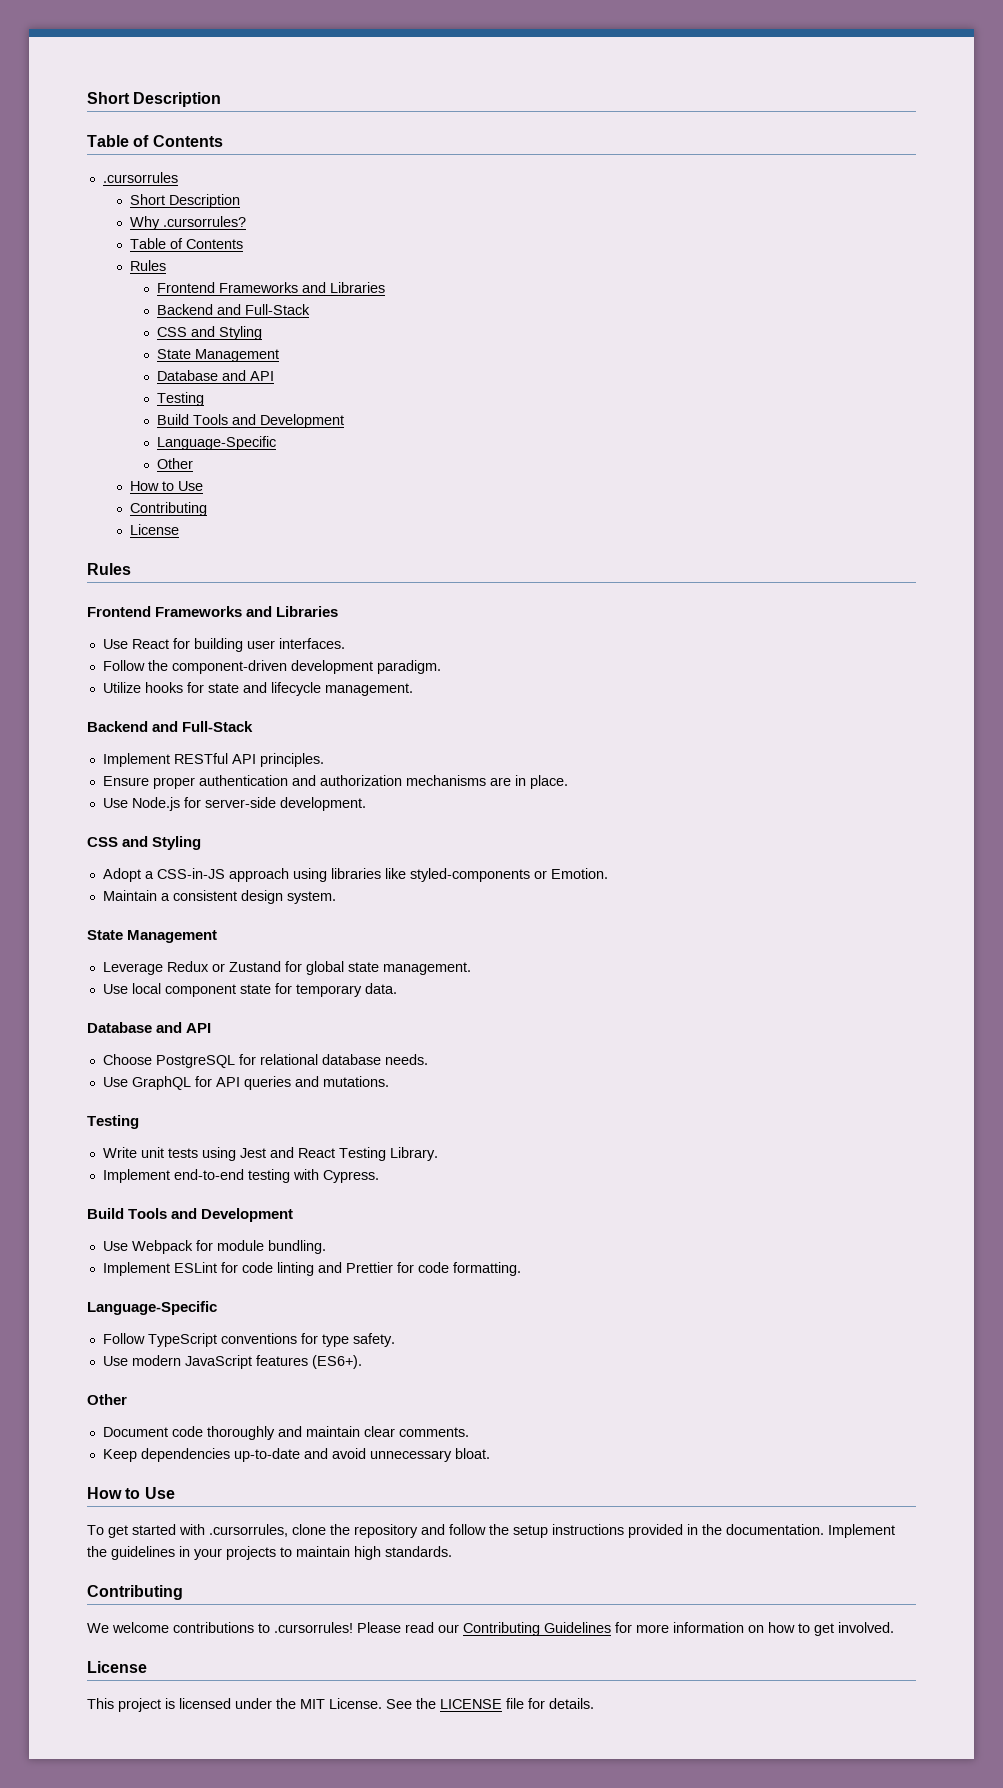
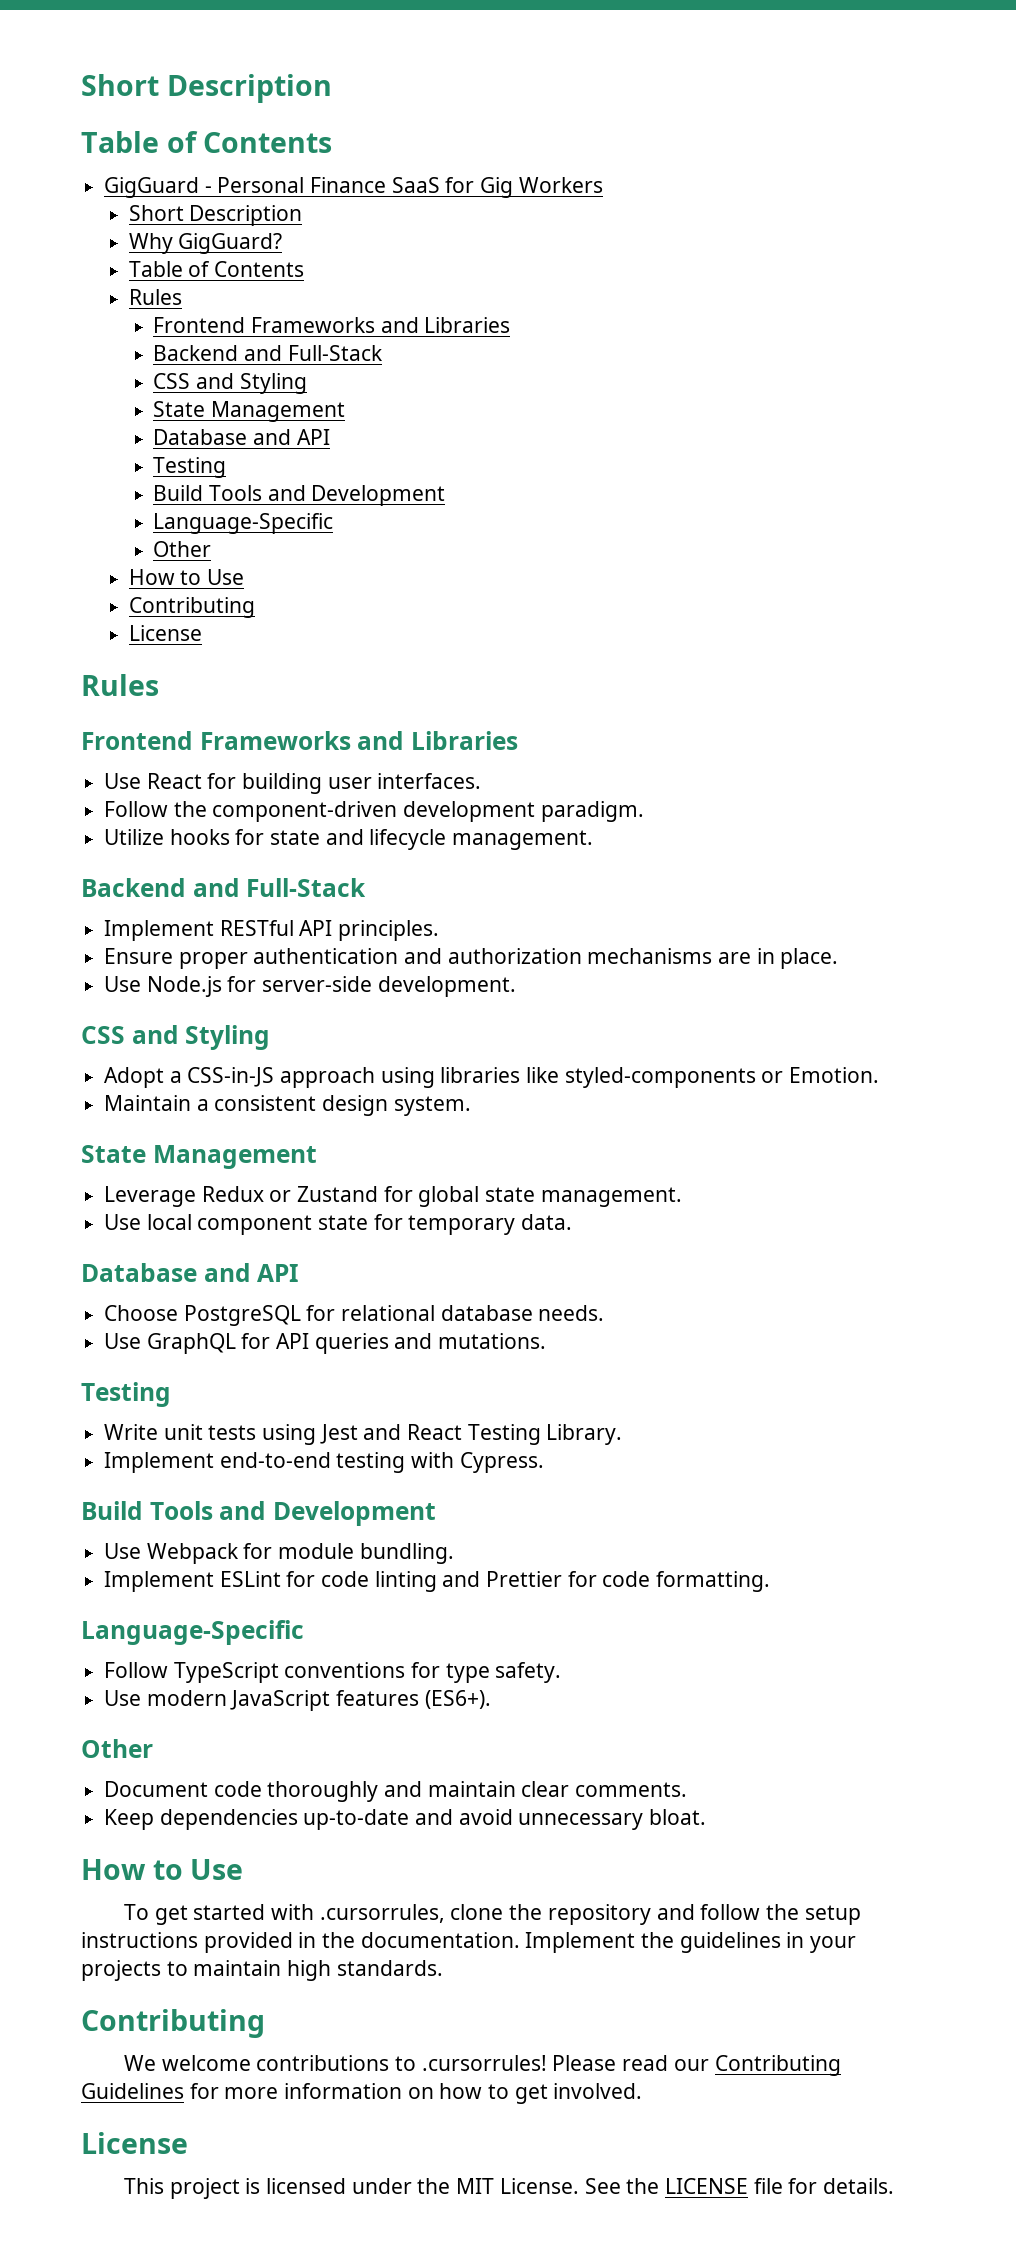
- .cursorrules
+ GigGuard - Personal Finance SaaS for Gig Workers
- Why .cursorrules?
+ Why GigGuard?

